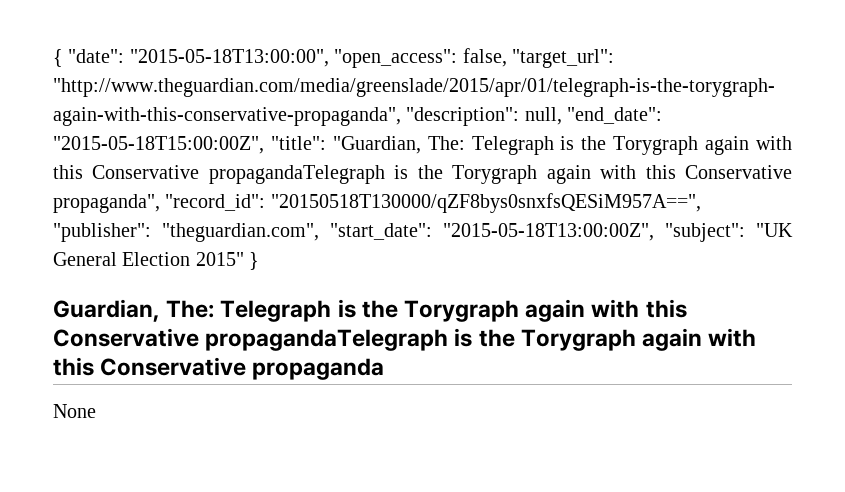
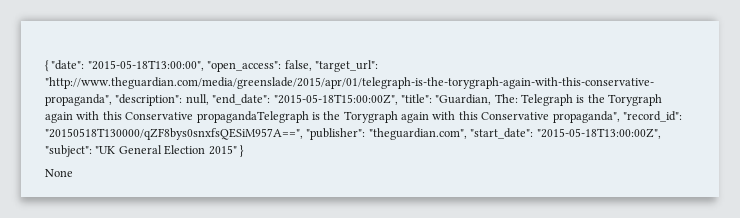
- Guardian, The: Telegraph is the Torygraph again with this Conservative propagandaTelegraph is the Torygraph again with this Conservative propaganda

